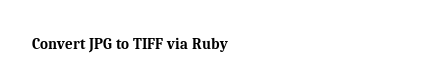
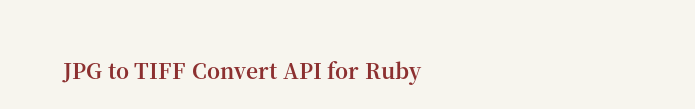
- Convert JPG to TIFF via Ruby
+ JPG to TIFF Convert API for Ruby

